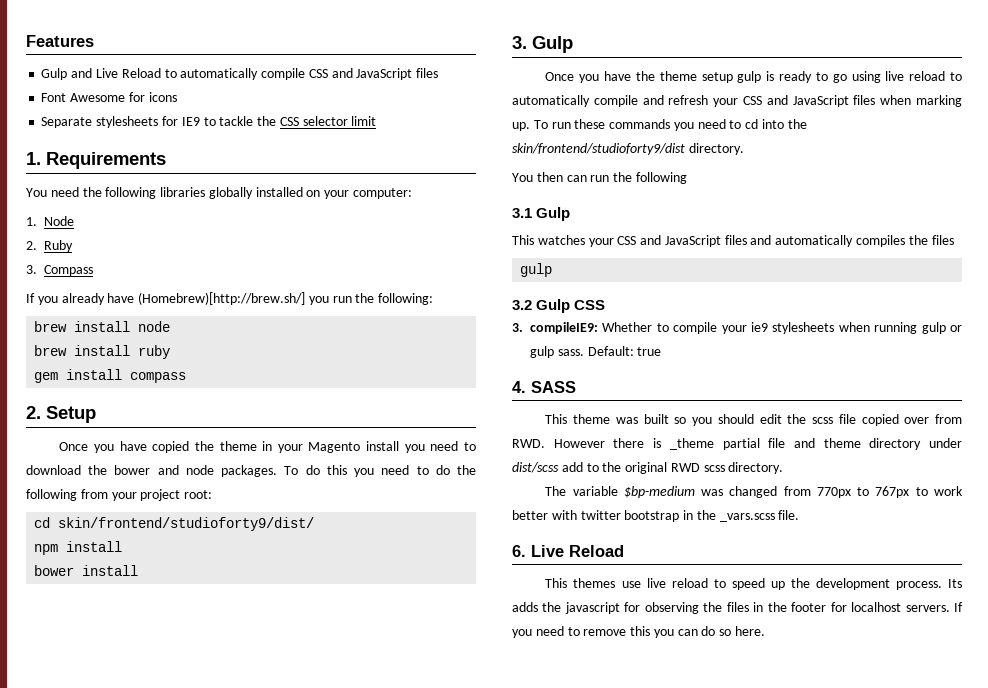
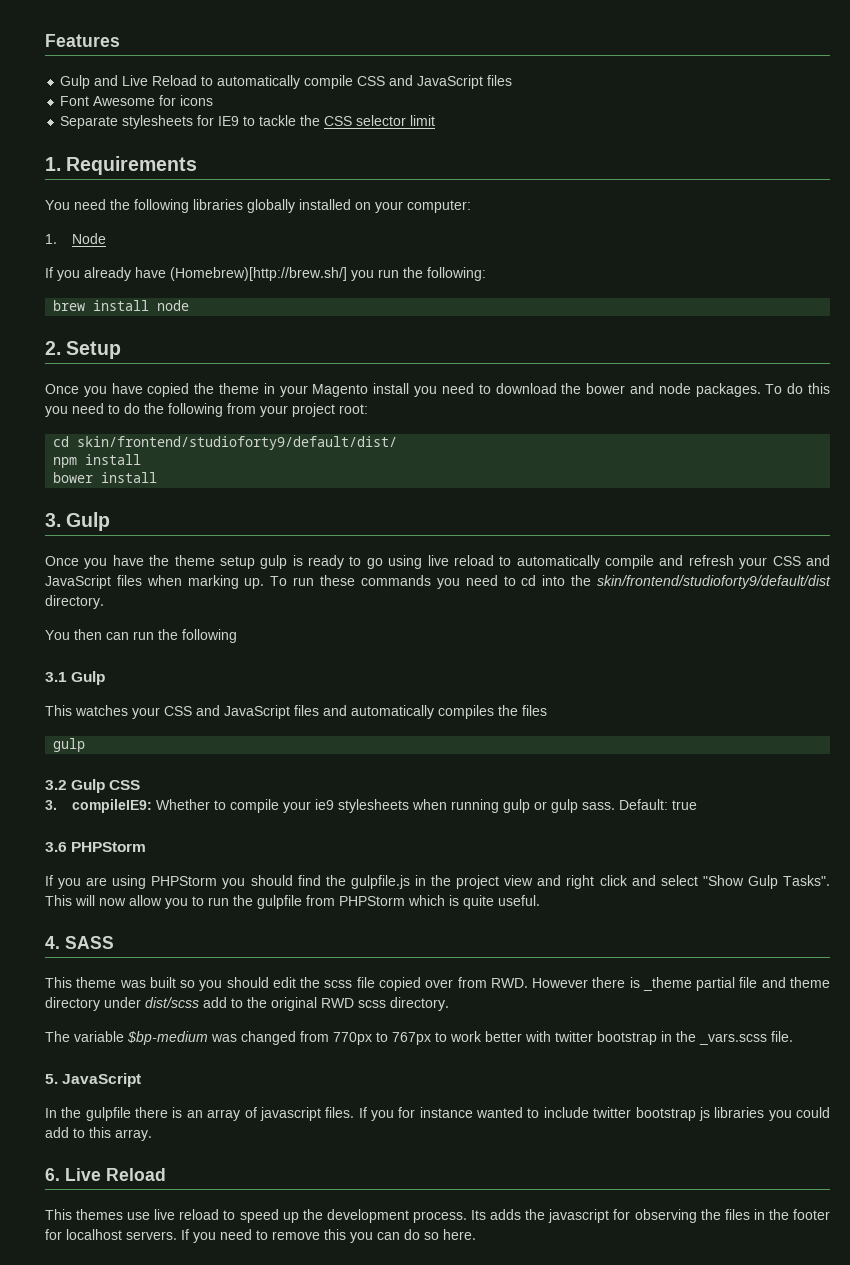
- 2. Ruby
- 3. Compass
- brew install ruby
- gem install compass
- cd skin/frontend/studioforty9/dist/
+ cd skin/frontend/studioforty9/default/dist/
- To run these commands you need to cd into the skin/frontend/studioforty9/dist directory.
+ To run these commands you need to cd into the skin/frontend/studioforty9/default/dist directory.
+ 3.6 PHPStorm
+ If you are using PHPStorm you should find the gulpfile.js in the project view and right click and select "Show Gulp Tasks". This will now allow you to run the gulpfile from PHPStorm which is quite useful.
+ 5. JavaScript
+ In the gulpfile there is an array of javascript files. If you for instance wanted to include twitter bootstrap js libraries you could add to this array.

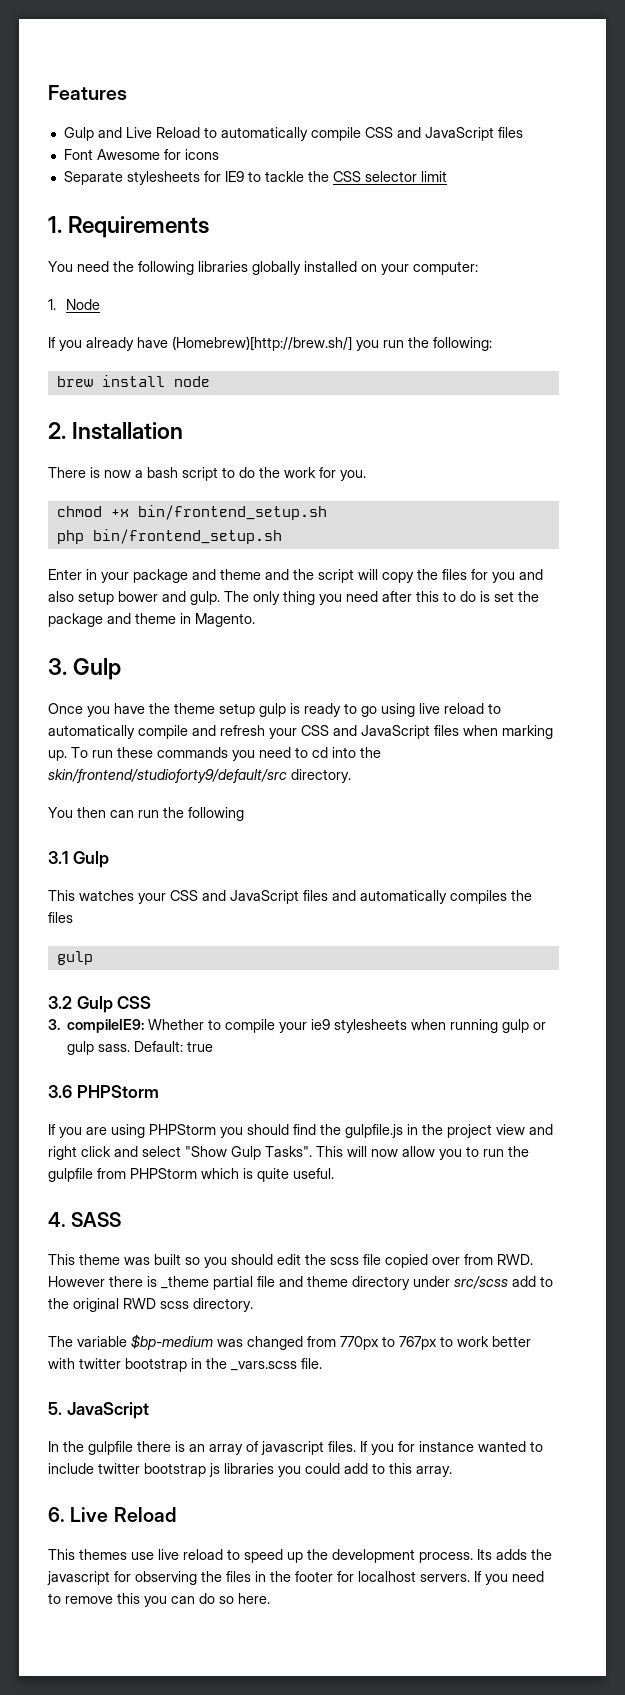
- 2. Setup
- Once you have copied the theme in your Magento install you need to download the bower and node packages. To do this you need to do the following from your project root:
- cd skin/frontend/studioforty9/default/dist/
- npm install
- bower install
+ 2. Installation
+ There is now a bash script to do the work for you.
+ chmod +x bin/frontend_setup.sh
+ php bin/frontend_setup.sh
+ Enter in your package and theme and the script will copy the files for you and also setup bower and gulp. The only thing you need after this to do is set the package and theme in Magento.
- To run these commands you need to cd into the skin/frontend/studioforty9/default/dist directory.
+ To run these commands you need to cd into the skin/frontend/studioforty9/default/src directory.
- This theme was built so you should edit the scss file copied over from RWD. However there is _theme partial file and theme directory under dist/scss add to the original RWD scss directory.
+ This theme was built so you should edit the scss file copied over from RWD. However there is _theme partial file and theme directory under src/scss add to the original RWD scss directory.

